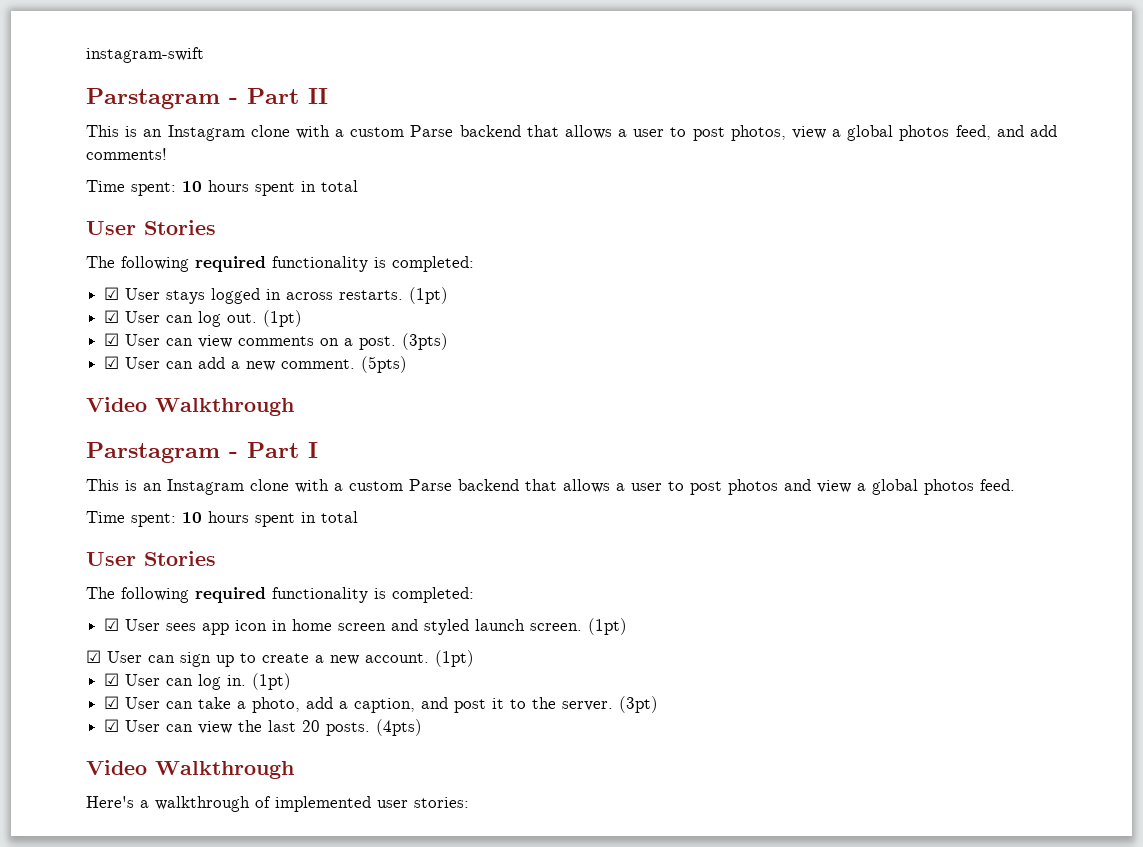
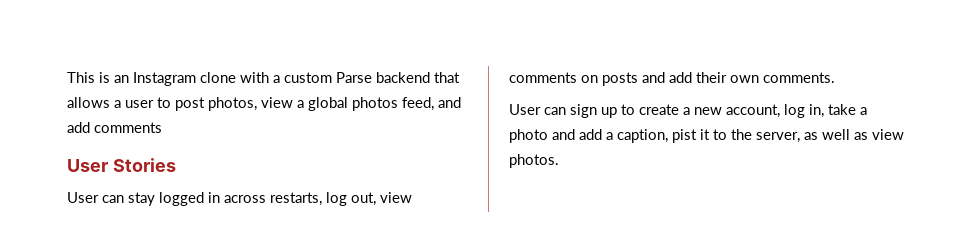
- instagram-swift
- Parstagram - Part II
- This is an Instagram clone with a custom Parse backend that allows a user to post photos, view a global photos feed, and add comments!
- Time spent: 10 hours spent in total
+ This is an Instagram clone with a custom Parse backend that allows a user to post photos, view a global photos feed, and add comments
  User Stories
- The following required functionality is completed:
- ☑ User stays logged in across restarts. (1pt)
- ☑ User can log out. (1pt)
- ☑ User can view comments on a post. (3pts)
- ☑ User can add a new comment. (5pts)
- Video Walkthrough
- Parstagram - Part I
- This is an Instagram clone with a custom Parse backend that allows a user to post photos and view a global photos feed.
- Time spent: 10 hours spent in total
- User Stories
- The following required functionality is completed:
- ☑ User sees app icon in home screen and styled launch screen. (1pt)
- ☑ User can sign up to create a new account. (1pt)
- ☑ User can log in. (1pt)
- ☑ User can take a photo, add a caption, and post it to the server. (3pt)
- ☑ User can view the last 20 posts. (4pts)
- Video Walkthrough
- Here's a walkthrough of implemented user stories:
+ User can stay logged in across restarts, log out, view comments on posts and add their own comments.
+ User can sign up to create a new account, log in, take a photo and add a caption, pist it to the server, as well as view photos.

